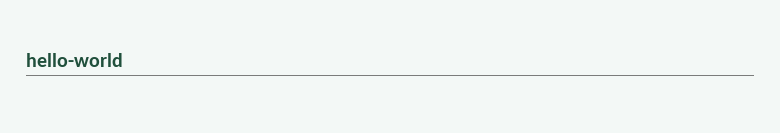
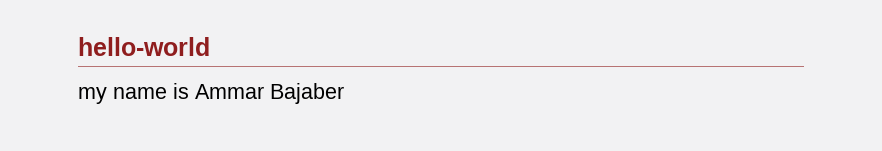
+ my name is Ammar Bajaber

